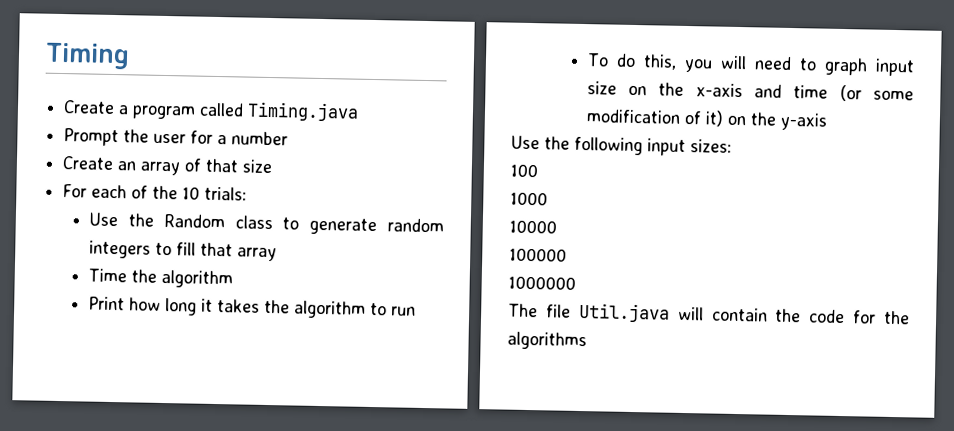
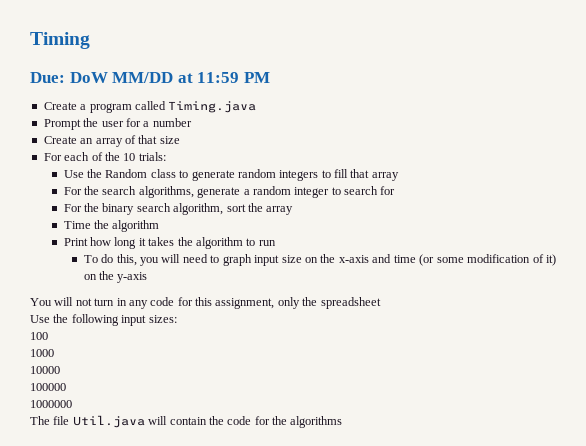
+ Due: DoW MM/DD at 11:59 PM
+ For the search algorithms, generate a random integer to search for
+ For the binary search algorithm, sort the array
+ You will not turn in any code for this assignment, only the spreadsheet

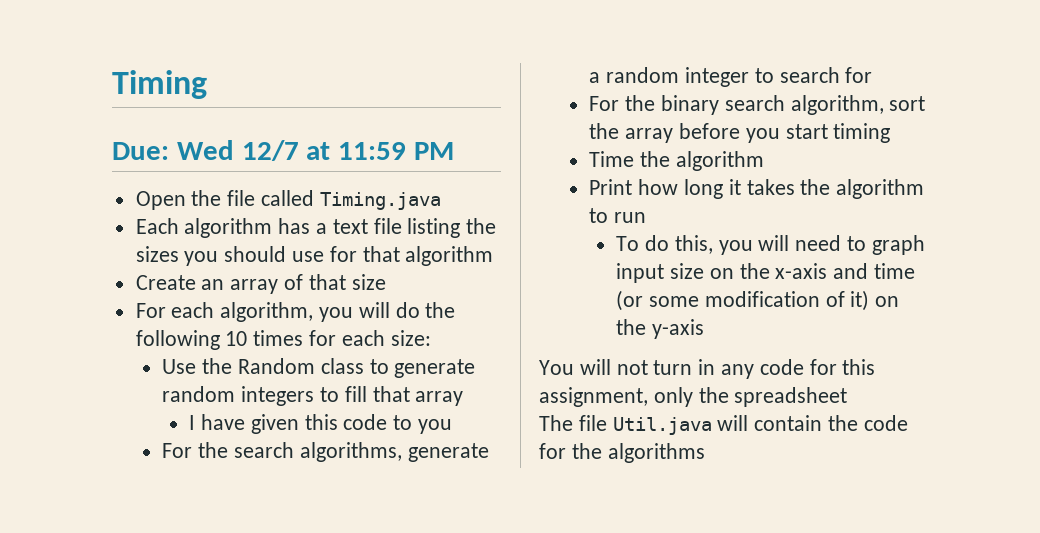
- Due: DoW MM/DD at 11:59 PM
+ Due: Wed 12/7 at 11:59 PM
- Create a program called Timing.java
+ Open the file called Timing.java
- Prompt the user for a number
+ Each algorithm has a text file listing the sizes you should use for that algorithm
- For each of the 10 trials:
+ For each algorithm, you will do the following 10 times for each size:
+ I have given this code to you
- For the binary search algorithm, sort the array
+ For the binary search algorithm, sort the array before you start timing
- Use the following input sizes:
- 100
- 1000
- 10000
- 100000
- 1000000

